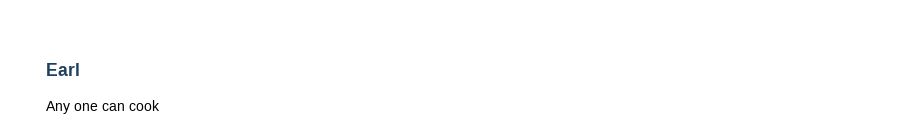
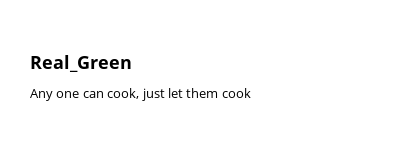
- Earl
+ Real_Green
- Any one can cook
+ Any one can cook, just let them cook

